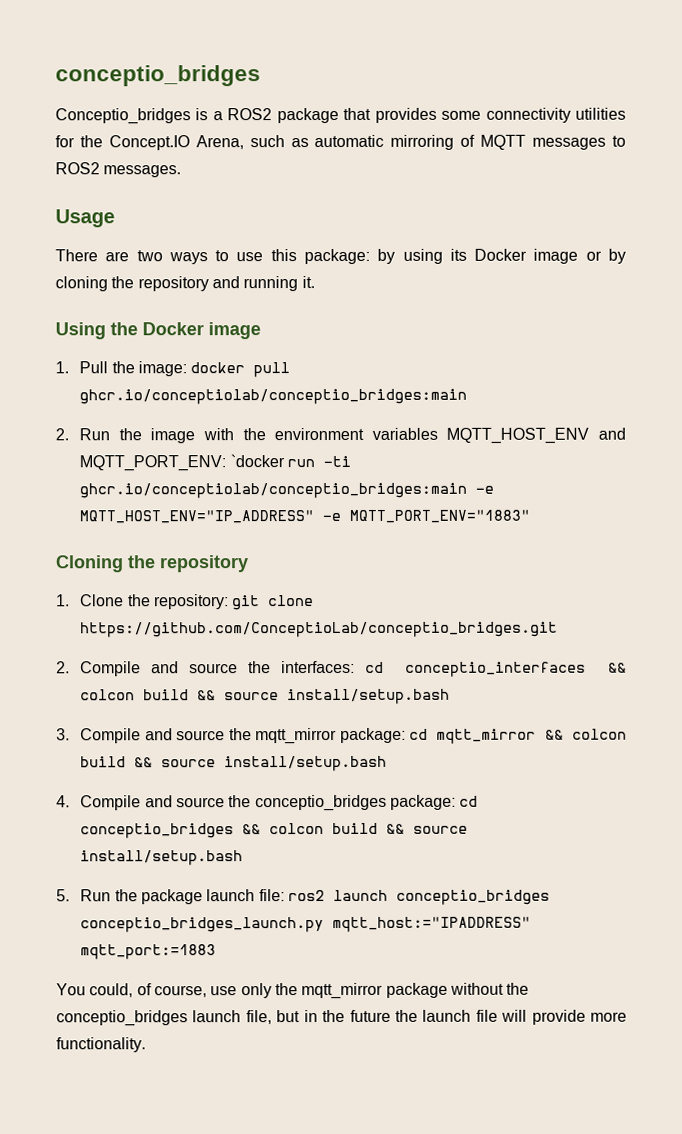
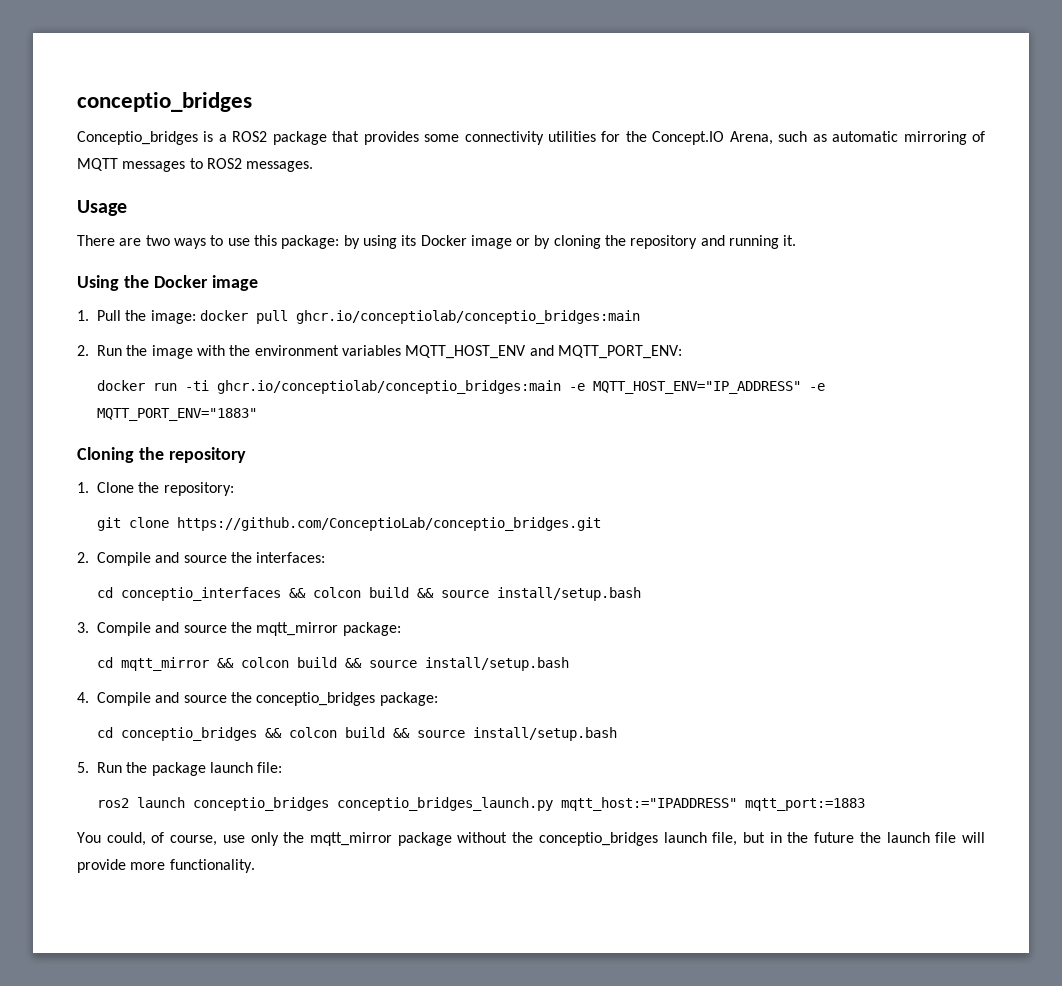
- 2. Run the image with the environment variables MQTT_HOST_ENV and MQTT_PORT_ENV: `docker run -ti ghcr.io/conceptiolab/conceptio_bridges:main -e MQTT_HOST_ENV="IP_ADDRESS" -e MQTT_PORT_ENV="1883"
+ 2. Run the image with the environment variables MQTT_HOST_ENV and MQTT_PORT_ENV:
+ docker run -ti ghcr.io/conceptiolab/conceptio_bridges:main -e MQTT_HOST_ENV="IP_ADDRESS" -e MQTT_PORT_ENV="1883"
- 1. Clone the repository: git clone https://github.com/ConceptioLab/conceptio_bridges.git
+ 1. Clone the repository:
+ git clone https://github.com/ConceptioLab/conceptio_bridges.git
- 2. Compile and source the interfaces: cd conceptio_interfaces && colcon build && source install/setup.bash
+ 2. Compile and source the interfaces:
+ cd conceptio_interfaces && colcon build && source install/setup.bash
- 3. Compile and source the mqtt_mirror package: cd mqtt_mirror && colcon build && source install/setup.bash
+ 3. Compile and source the mqtt_mirror package:
+ cd mqtt_mirror && colcon build && source install/setup.bash
- 4. Compile and source the conceptio_bridges package: cd conceptio_bridges && colcon build && source install/setup.bash
+ 4. Compile and source the conceptio_bridges package:
+ cd conceptio_bridges && colcon build && source install/setup.bash
- 5. Run the package launch file: ros2 launch conceptio_bridges conceptio_bridges_launch.py mqtt_host:="IPADDRESS" mqtt_port:=1883
+ 5. Run the package launch file:
+ ros2 launch conceptio_bridges conceptio_bridges_launch.py mqtt_host:="IPADDRESS" mqtt_port:=1883

